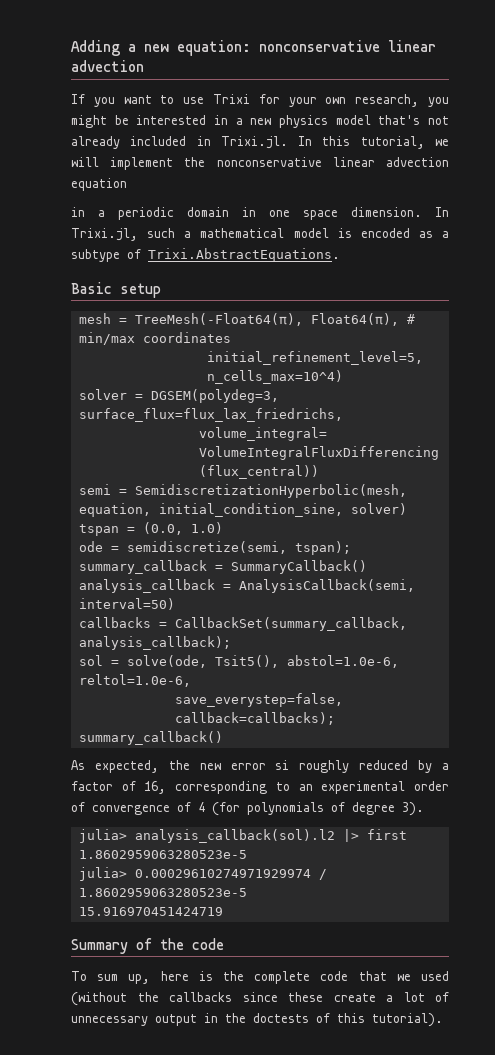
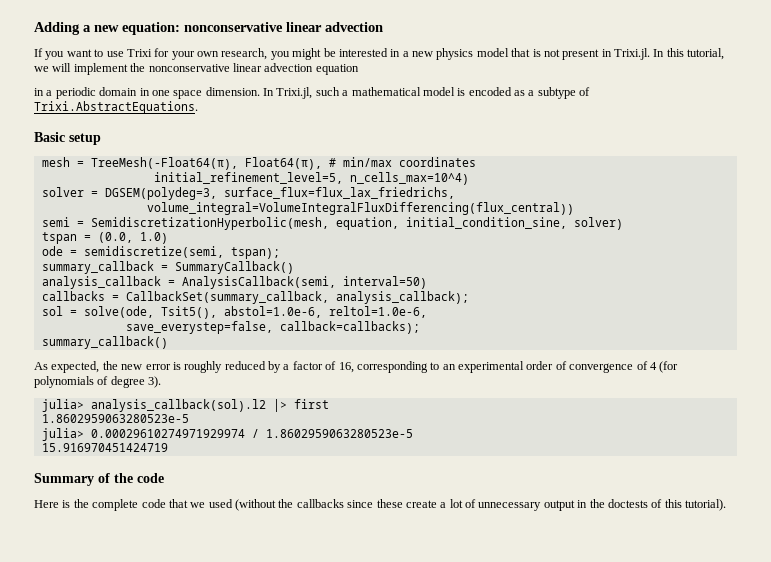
- If you want to use Trixi for your own research, you might be interested in a new physics model that's not already included in Trixi.jl. In this tutorial, we will implement the nonconservative linear advection equation
+ If you want to use Trixi for your own research, you might be interested in a new physics model that is not present in Trixi.jl. In this tutorial, we will implement the nonconservative linear advection equation
- As expected, the new error si roughly reduced by a factor of 16, corresponding to an experimental order of convergence of 4 (for polynomials of degree 3).
+ As expected, the new error is roughly reduced by a factor of 16, corresponding to an experimental order of convergence of 4 (for polynomials of degree 3).
- To sum up, here is the complete code that we used (without the callbacks since these create a lot of unnecessary output in the doctests of this tutorial).
+ Here is the complete code that we used (without the callbacks since these create a lot of unnecessary output in the doctests of this tutorial).

